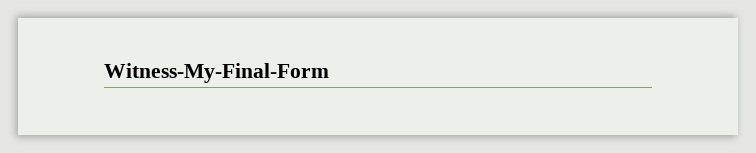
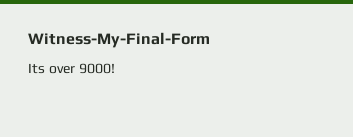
+ Its over 9000!

